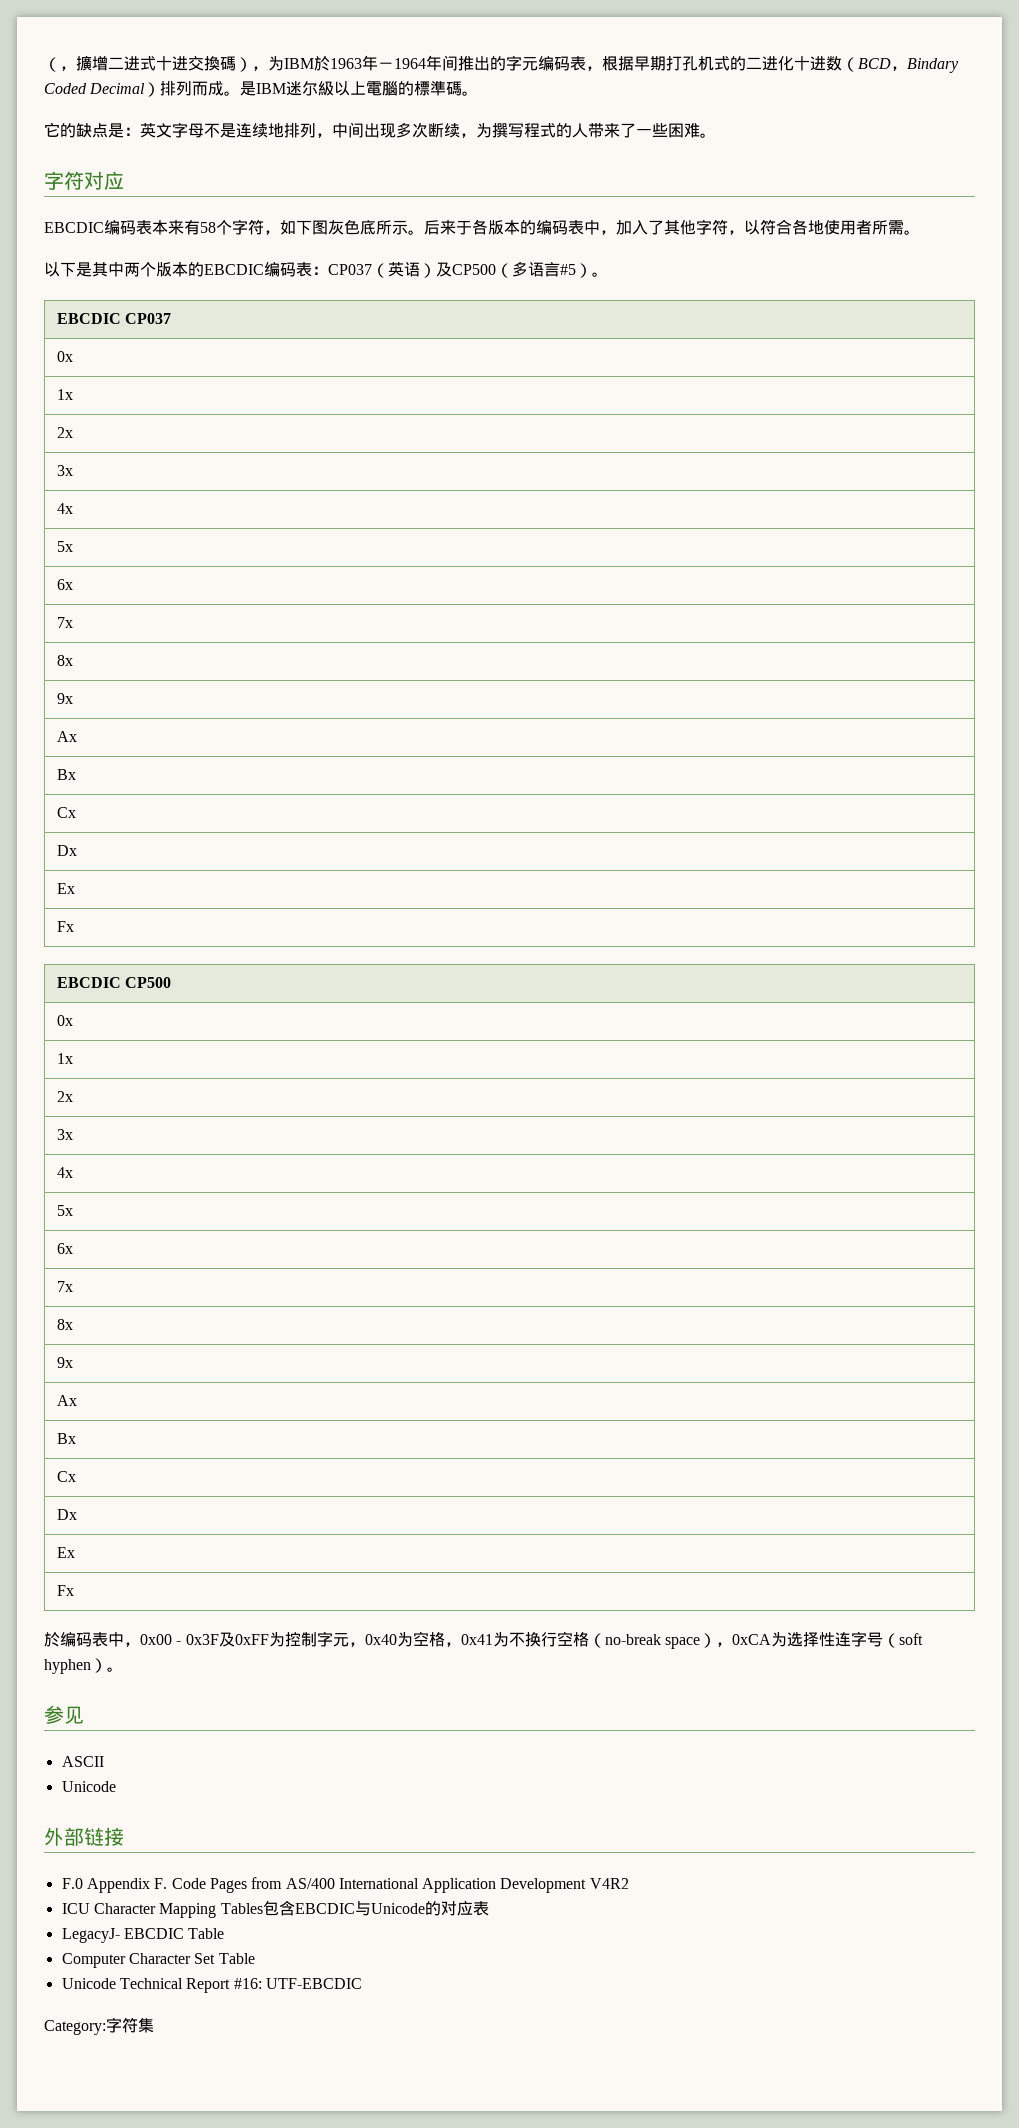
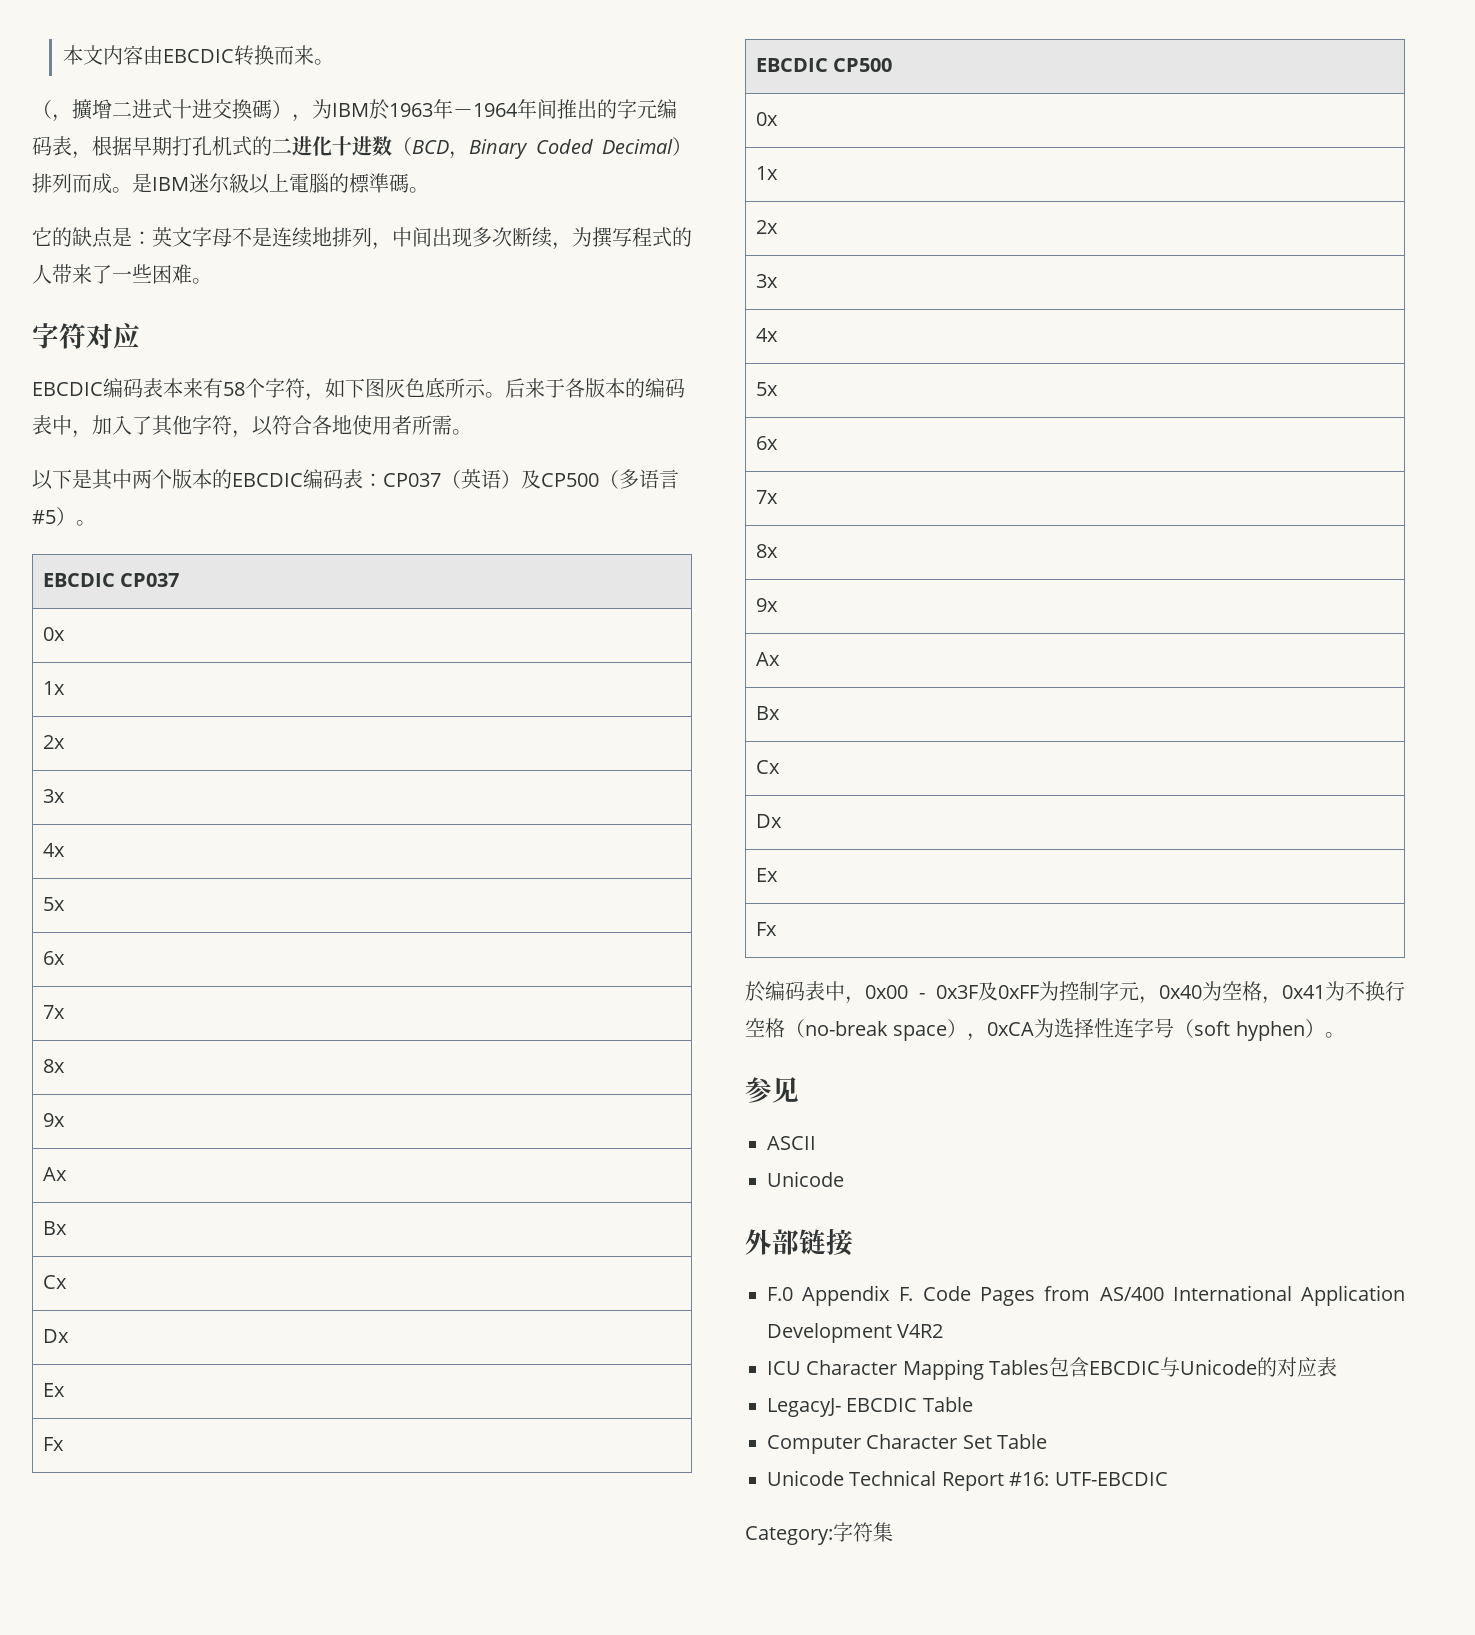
+ 本文内容由EBCDIC转换而来。
- （，擴增二进式十进交換碼），为IBM於1963年－1964年间推出的字元编码表，根据早期打孔机式的二进化十进数（BCD，Bindary Coded Decimal）排列而成。
+ （，擴增二进式十进交換碼），为IBM於1963年－1964年间推出的字元编码表，根据早期打孔机式的二进化十进数（BCD，Binary Coded Decimal）排列而成。

